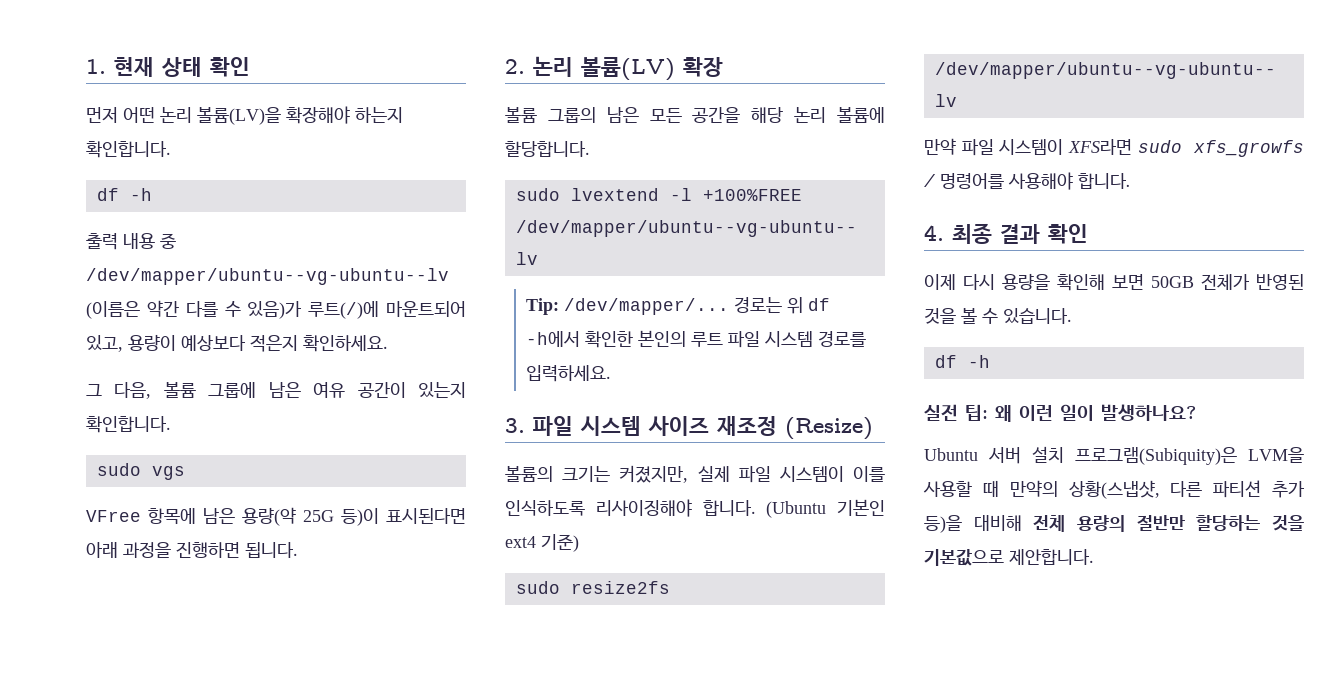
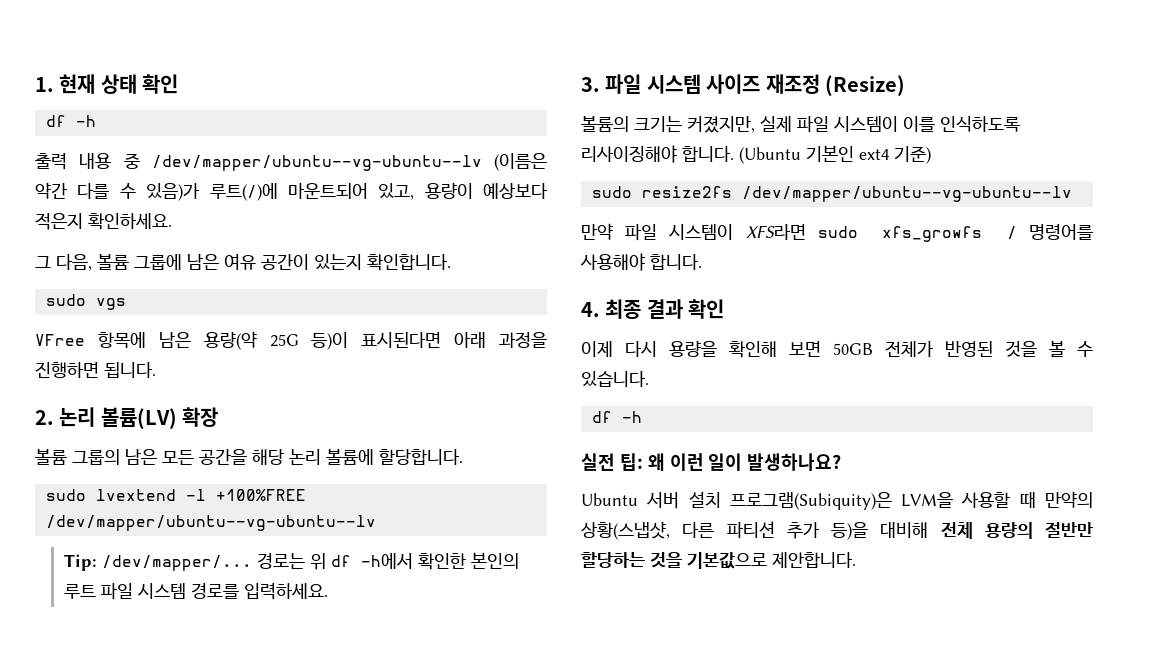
- 먼저 어떤 논리 볼륨(LV)을 확장해야 하는지 확인합니다.

